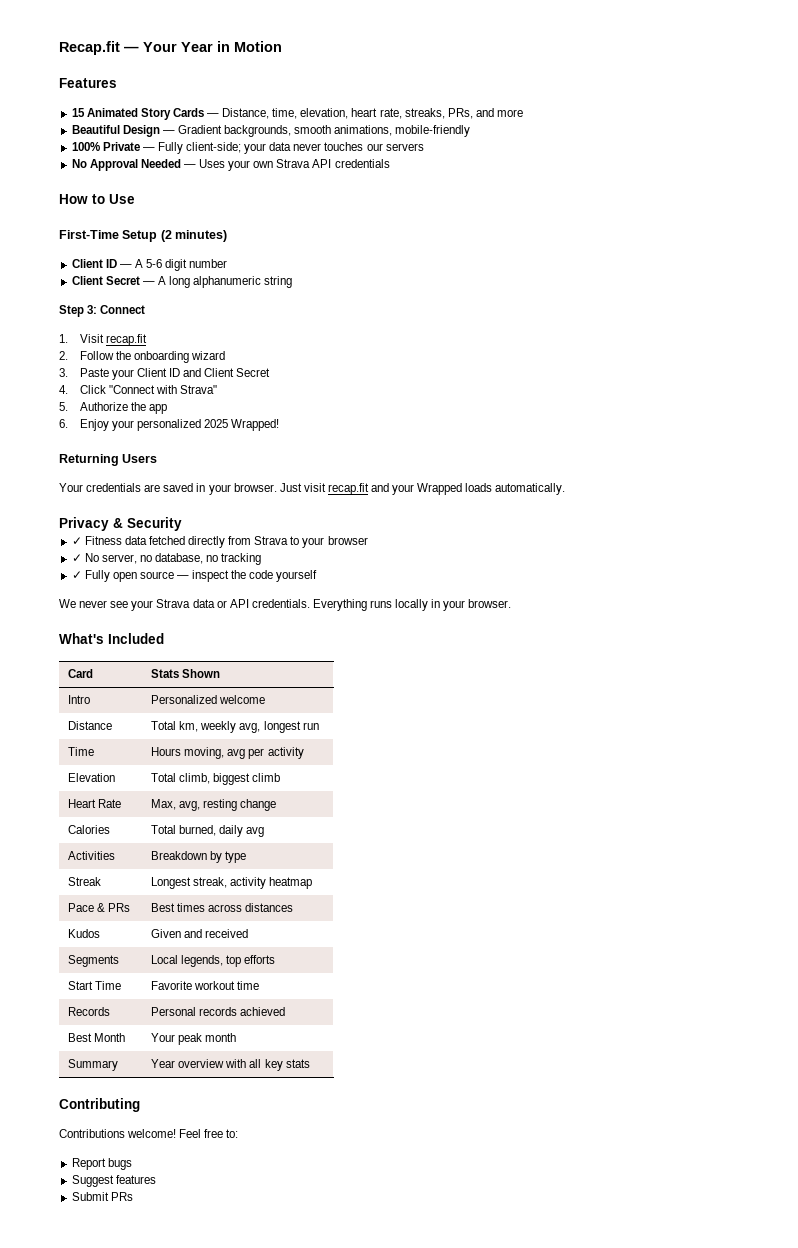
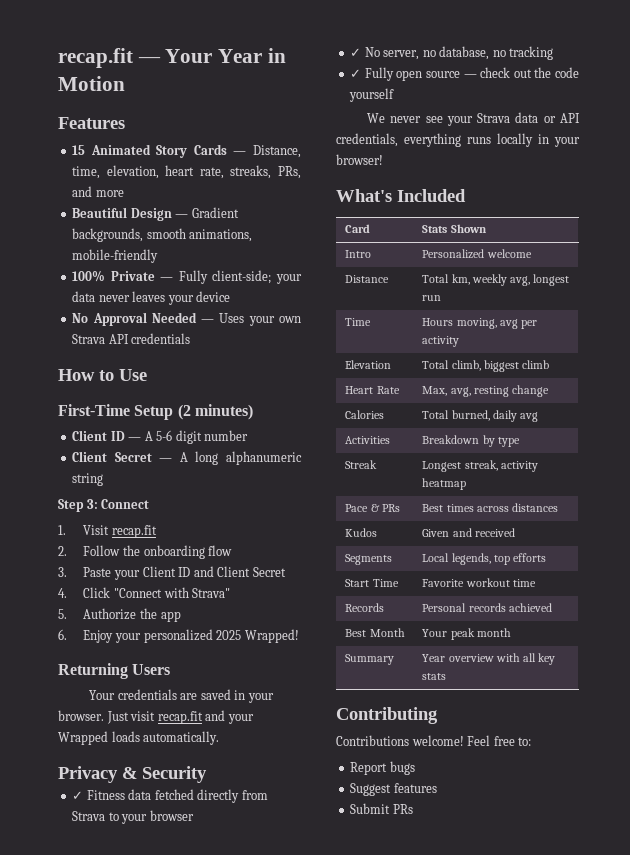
- Recap.fit — Your Year in Motion
+ recap.fit — Your Year in Motion
- 100% Private — Fully client-side; your data never touches our servers
+ 100% Private — Fully client-side; your data never leaves your device
- 2. Follow the onboarding wizard
+ 2. Follow the onboarding flow
- ✓ Fully open source — inspect the code yourself
+ ✓ Fully open source — check out the code yourself
- We never see your Strava data or API credentials. Everything runs locally in your browser.
+ We never see your Strava data or API credentials, everything runs locally in your browser!

